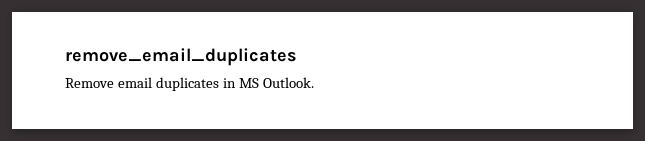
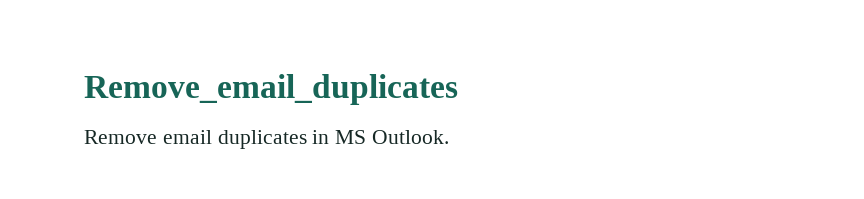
- remove_email_duplicates
+ Remove_email_duplicates

